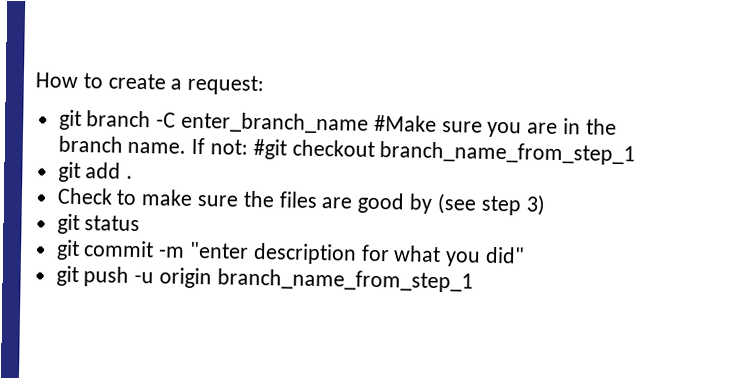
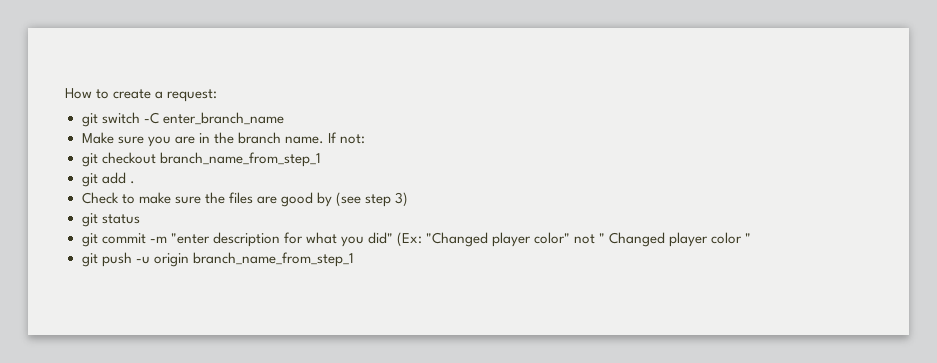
- git branch -C enter_branch_name #Make sure you are in the branch name.
+ git switch -C enter_branch_name
+ Make sure you are in the branch name.
- If not: #git checkout branch_name_from_step_1
+ If not:
+ git checkout branch_name_from_step_1
- git commit -m "enter description for what you did"
+ git commit -m "enter description for what you did" (Ex: "Changed player color" not " Changed player color "

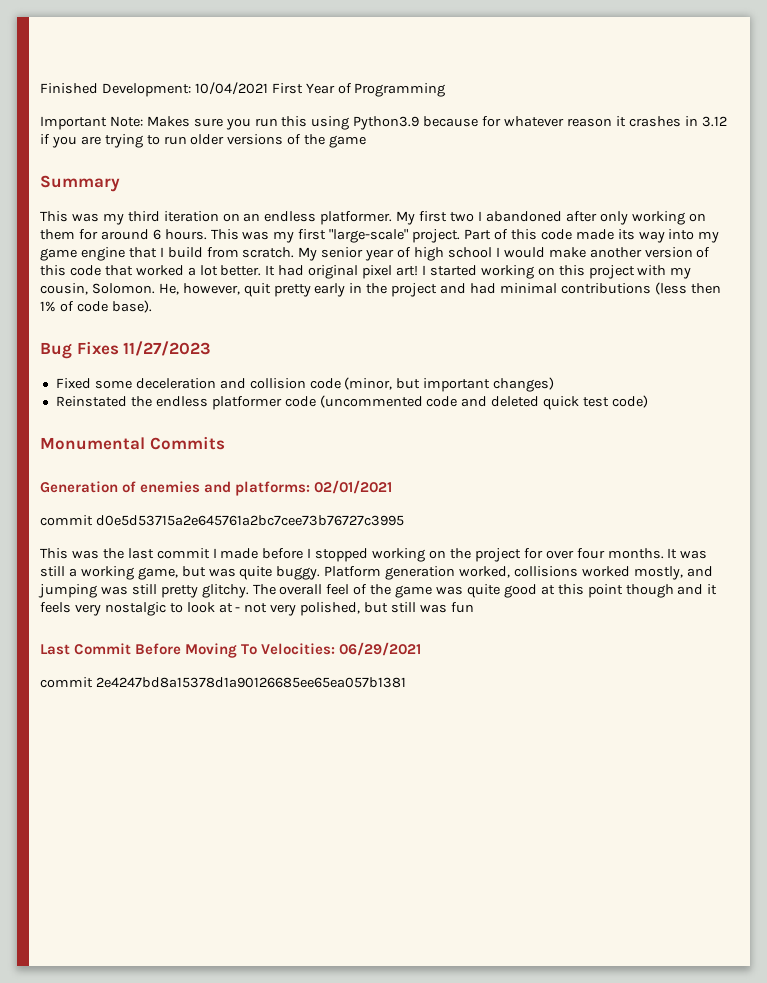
- How to create a request:
- git switch -C enter_branch_name
- Make sure you are in the branch name. If not:
- git checkout branch_name_from_step_1
- git add .
- Check to make sure the files are good by (see step 3)
- git status
- git commit -m "enter description for what you did" (Ex: "Changed player color" not " Changed player color "
- git push -u origin branch_name_from_step_1
+ Finished Development: 10/04/2021 First Year of Programming
+ Important Note: Makes sure you run this using Python3.9 because for whatever reason it crashes in 3.12 if you are trying to run older versions of the game
+ Summary
+ This was my third iteration on an endless platformer. My first two I abandoned after only working on them for around 6 hours. This was my first "large-scale" project. Part of this code made its way into my game engine that I build from scratch. My senior year of high school I would make another version of this code that worked a lot better. It had original pixel art! I started working on this project with my cousin, Solomon. He, however, quit pretty early in the project and had minimal contributions (less then 1% of code base).
+ Bug Fixes 11/27/2023
+ Fixed some deceleration and collision code (minor, but important changes)
+ Reinstated the endless platformer code (uncommented code and deleted quick test code)
+ Monumental Commits
+ Generation of enemies and platforms: 02/01/2021
+ commit d0e5d53715a2e645761a2bc7cee73b76727c3995
+ This was the last commit I made before I stopped working on the project for over four months. It was still a working game, but was quite buggy. Platform generation worked, collisions worked mostly, and jumping was still pretty glitchy. The overall feel of the game was quite good at this point though and it feels very nostalgic to look at - not very polished, but still was fun
+ Last Commit Before Moving To Velocities: 06/29/2021
+ commit 2e4247bd8a15378d1a90126685ee65ea057b1381

